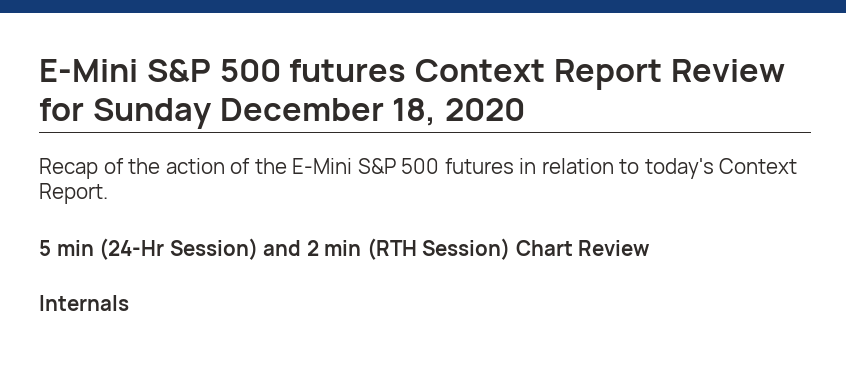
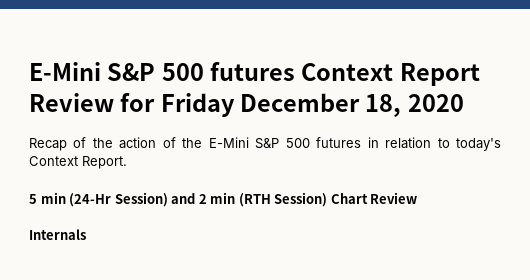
- E-Mini S&P 500 futures Context Report Review for Sunday December 18, 2020
+ E-Mini S&P 500 futures Context Report Review for Friday December 18, 2020

